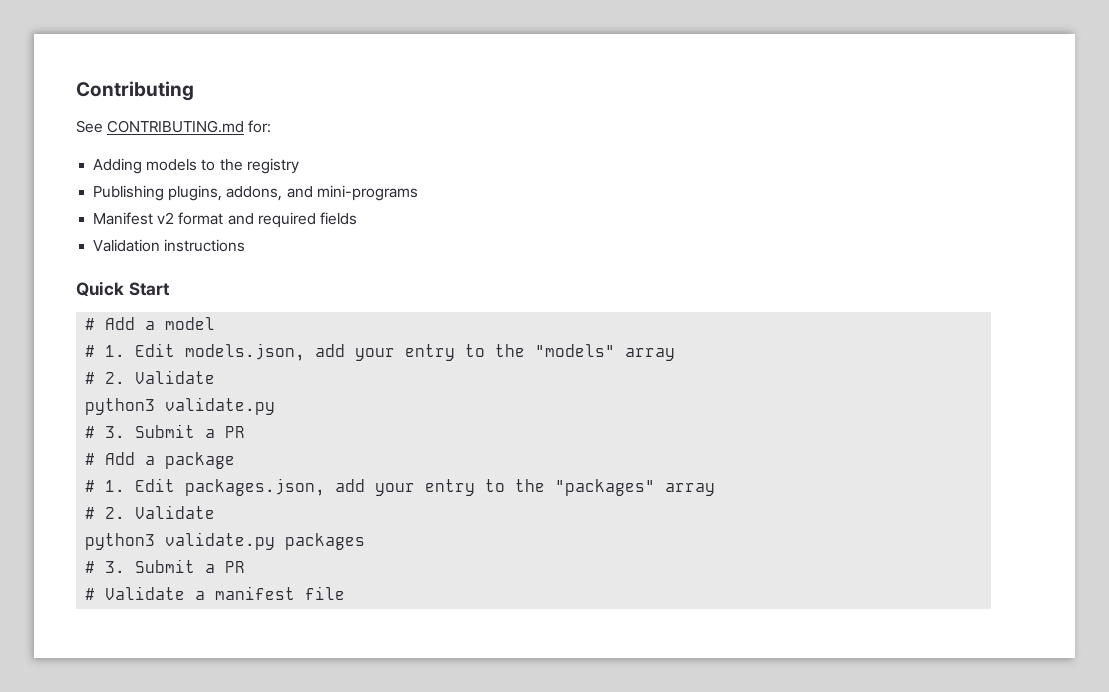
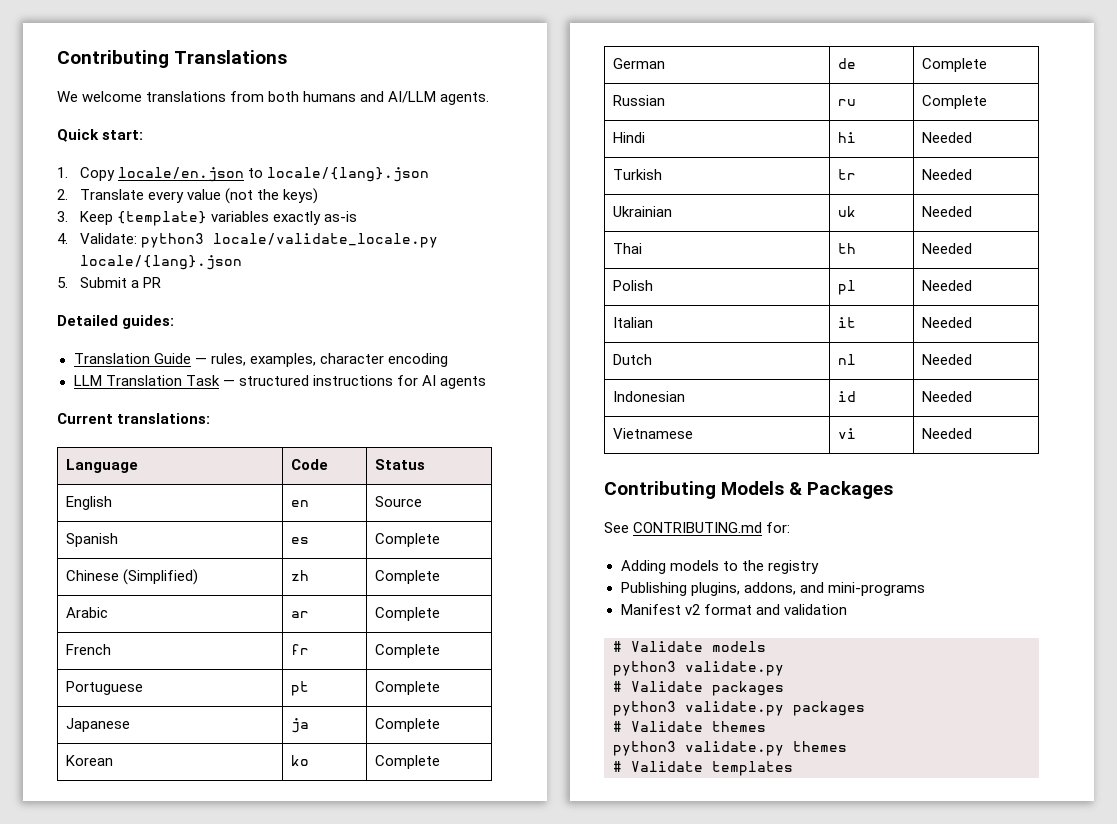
- Contributing
+ Contributing Translations
+ We welcome translations from both humans and AI/LLM agents.
+ Quick start:
+ 1. Copy locale/en.json to locale/{lang}.json
+ 2. Translate every value (not the keys)
+ 3. Keep {template} variables exactly as-is
+ 4. Validate: python3 locale/validate_locale.py locale/{lang}.json
+ 5. Submit a PR
+ Detailed guides:
+ Translation Guide — rules, examples, character encoding
+ LLM Translation Task — structured instructions for AI agents
+ Current translations:
+ Language | Code | Status
+ English | en | Source
+ Spanish | es | Complete
+ Chinese (Simplified) | zh | Complete
+ Arabic | ar | Complete
+ French | fr | Complete
+ Portuguese | pt | Complete
+ Japanese | ja | Complete
+ Korean | ko | Complete
+ German | de | Complete
+ Russian | ru | Complete
+ Hindi | hi | Needed
+ Turkish | tr | Needed
+ Ukrainian | uk | Needed
+ Thai | th | Needed
+ Polish | pl | Needed
+ Italian | it | Needed
+ Dutch | nl | Needed
+ Indonesian | id | Needed
+ Vietnamese | vi | Needed
+ Contributing Models & Packages
- Manifest v2 format and required fields
- Validation instructions
- Quick Start
- # Add a model
- # 1. Edit models.json, add your entry to the "models" array
- # 2. Validate
+ Manifest v2 format and validation
+ # Validate models
  python3 validate.py
- # 3. Submit a PR
- # Add a package
- # 1. Edit packages.json, add your entry to the "packages" array
- # 2. Validate
+ # Validate packages
  python3 validate.py packages
- # 3. Submit a PR
- # Validate a manifest file
+ # Validate themes
+ python3 validate.py themes
+ # Validate templates

